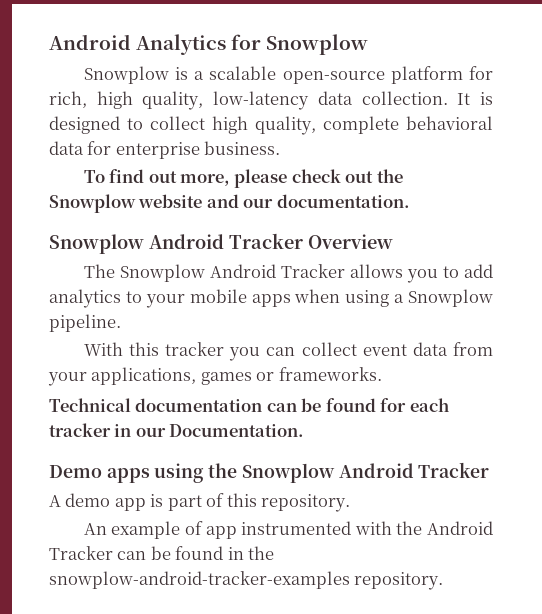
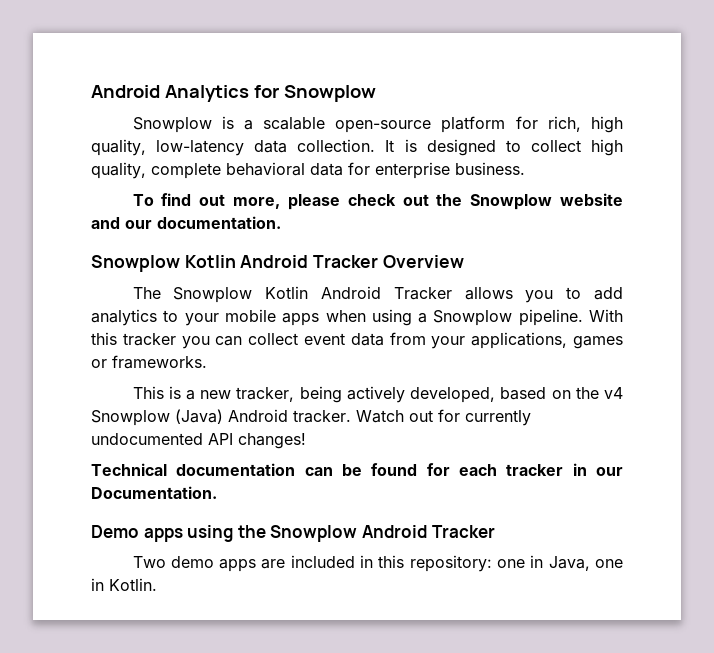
- Snowplow Android Tracker Overview
+ Snowplow Kotlin Android Tracker Overview
- The Snowplow Android Tracker allows you to add analytics to your mobile apps when using a Snowplow pipeline.
- With this tracker you can collect event data from your applications, games or frameworks.
+ The Snowplow Kotlin Android Tracker allows you to add analytics to your mobile apps when using a Snowplow pipeline. With this tracker you can collect event data from your applications, games or frameworks.
+ This is a new tracker, being actively developed, based on the v4 Snowplow (Java) Android tracker. Watch out for currently undocumented API changes!
- A demo app is part of this repository.
- An example of app instrumented with the Android Tracker can be found in the snowplow-android-tracker-examples repository.
+ Two demo apps are included in this repository: one in Java, one in Kotlin.

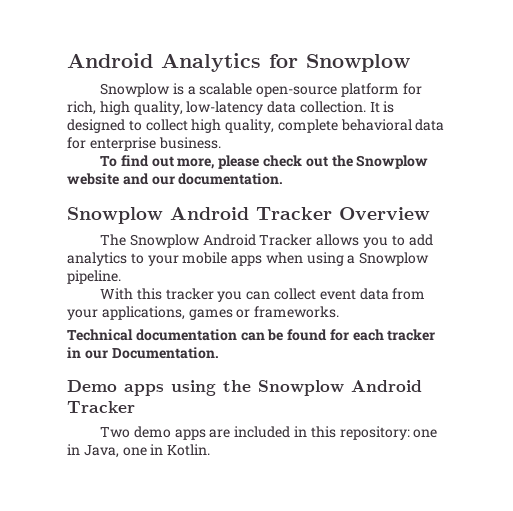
- Snowplow Kotlin Android Tracker Overview
+ Snowplow Android Tracker Overview
- The Snowplow Kotlin Android Tracker allows you to add analytics to your mobile apps when using a Snowplow pipeline. With this tracker you can collect event data from your applications, games or frameworks.
+ The Snowplow Android Tracker allows you to add analytics to your mobile apps when using a Snowplow pipeline.
+ With this tracker you can collect event data from your applications, games or frameworks.
- This is a new tracker, being actively developed, based on the v4 Snowplow (Java) Android tracker. Watch out for currently undocumented API changes!

